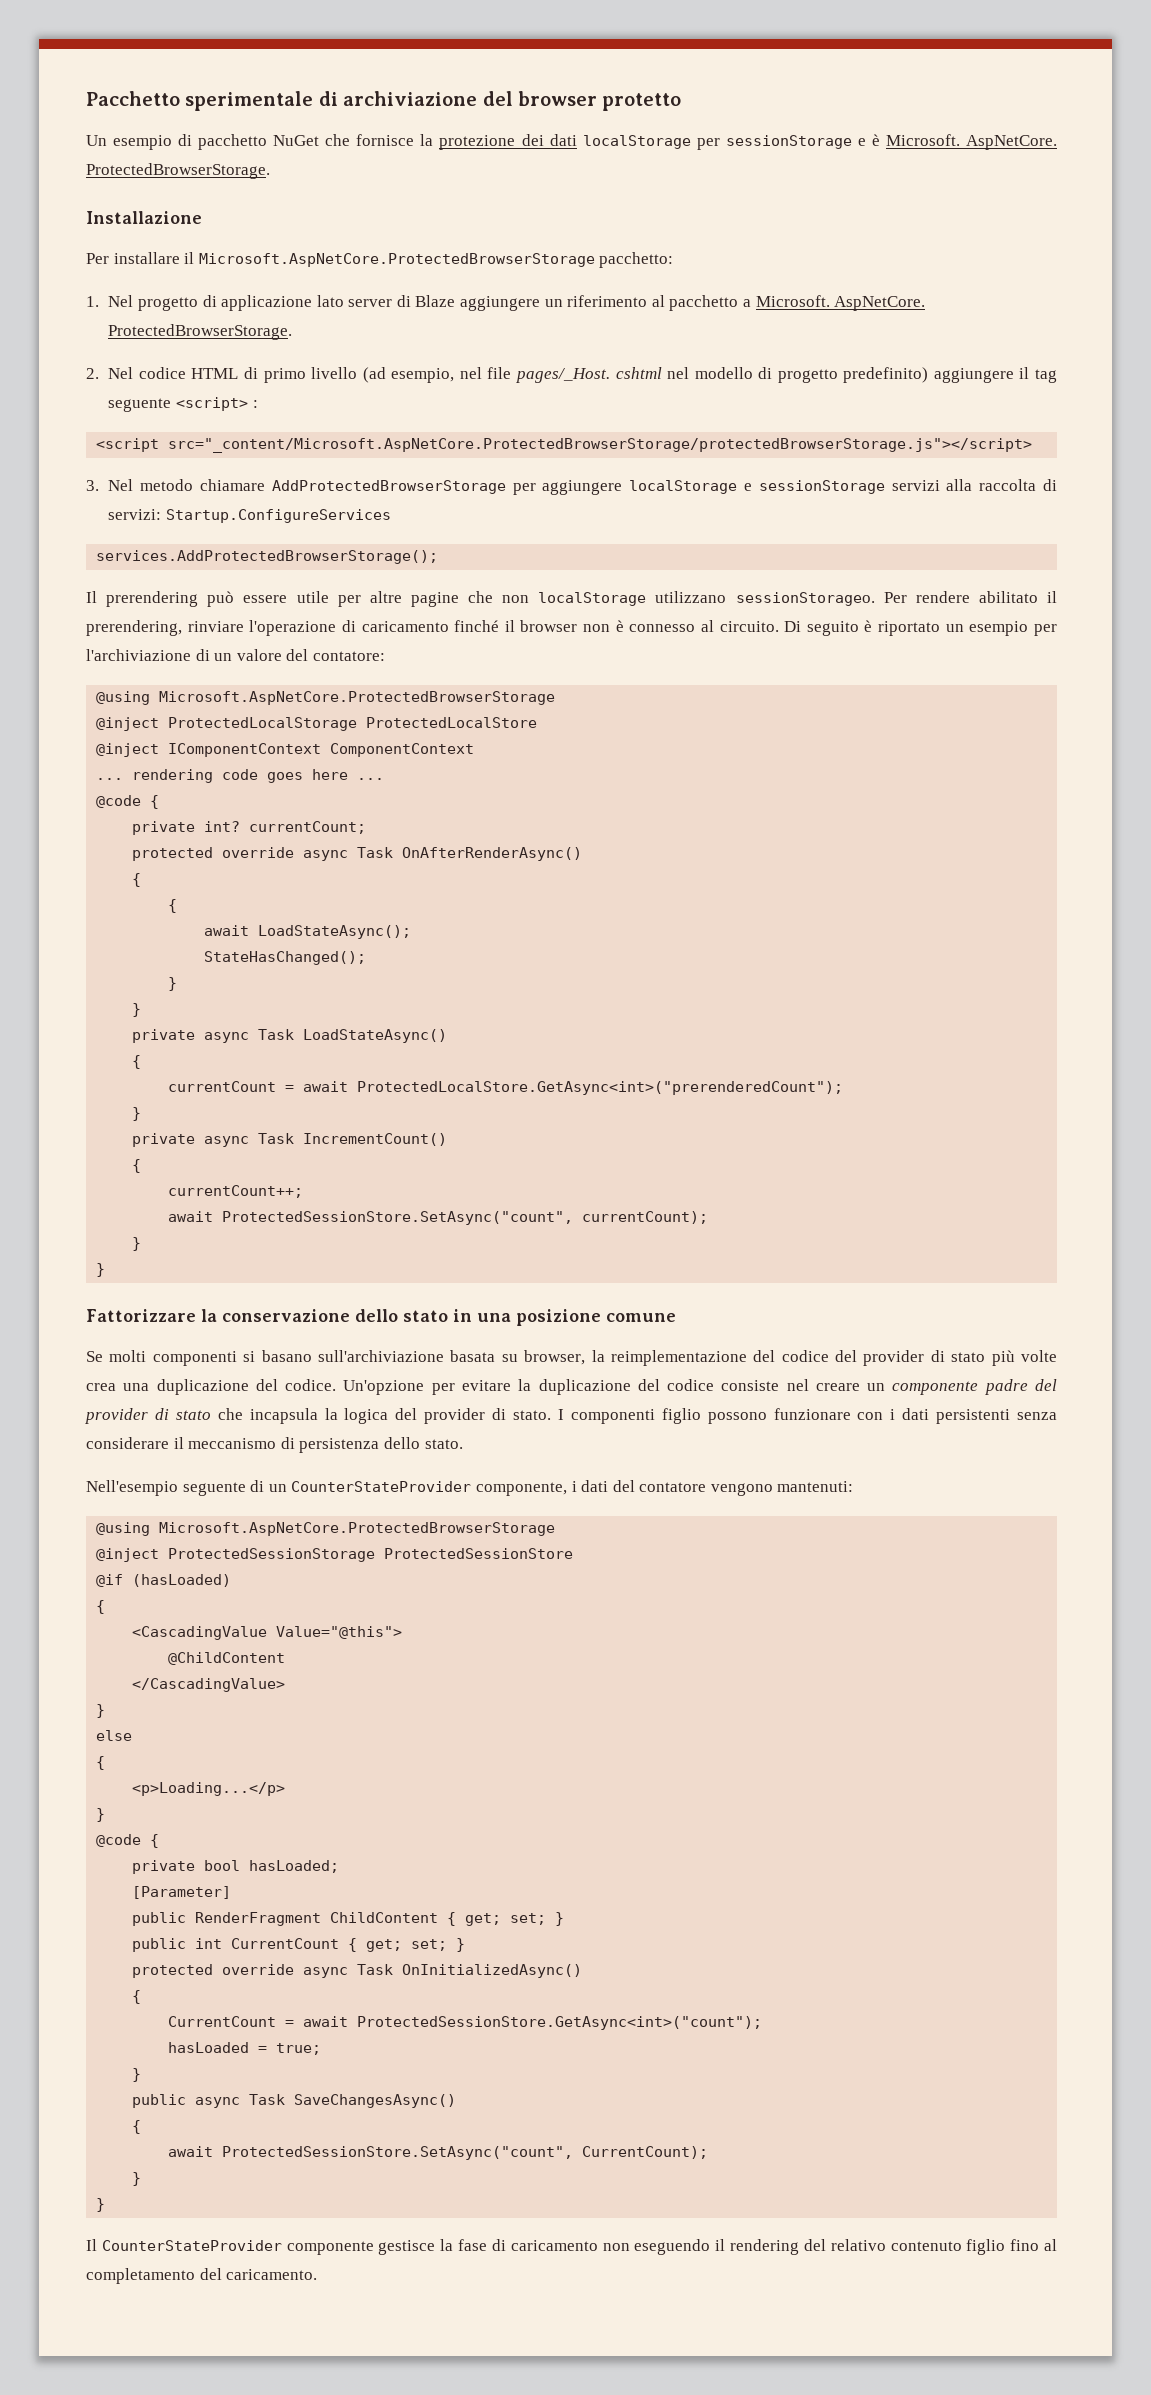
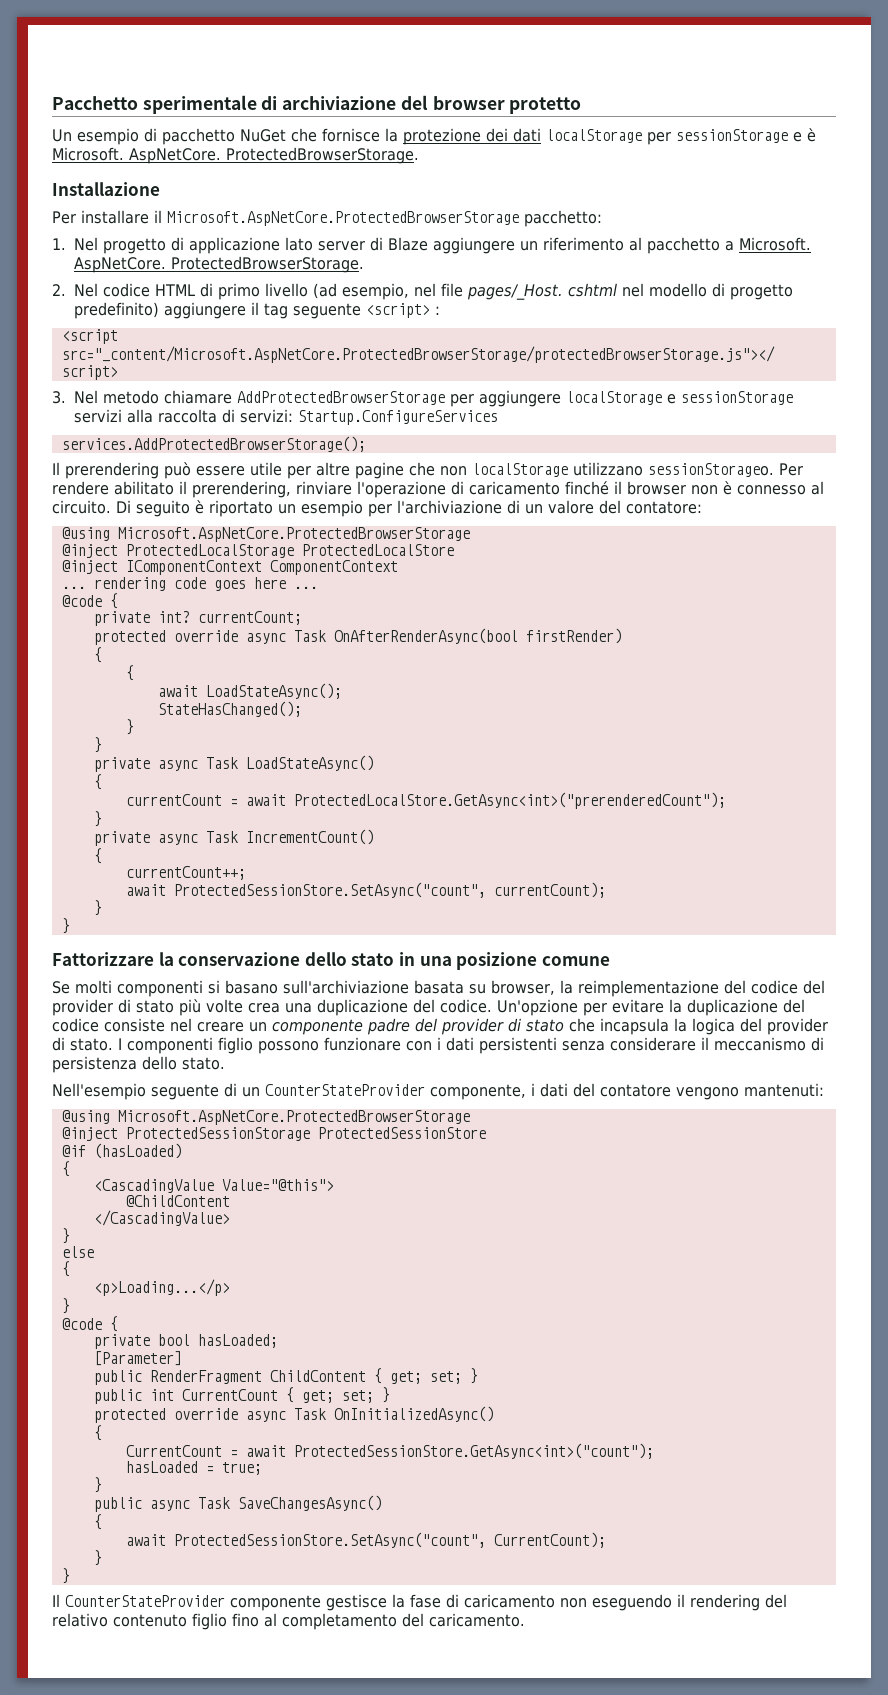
- protected override async Task OnAfterRenderAsync()
+ protected override async Task OnAfterRenderAsync(bool firstRender)

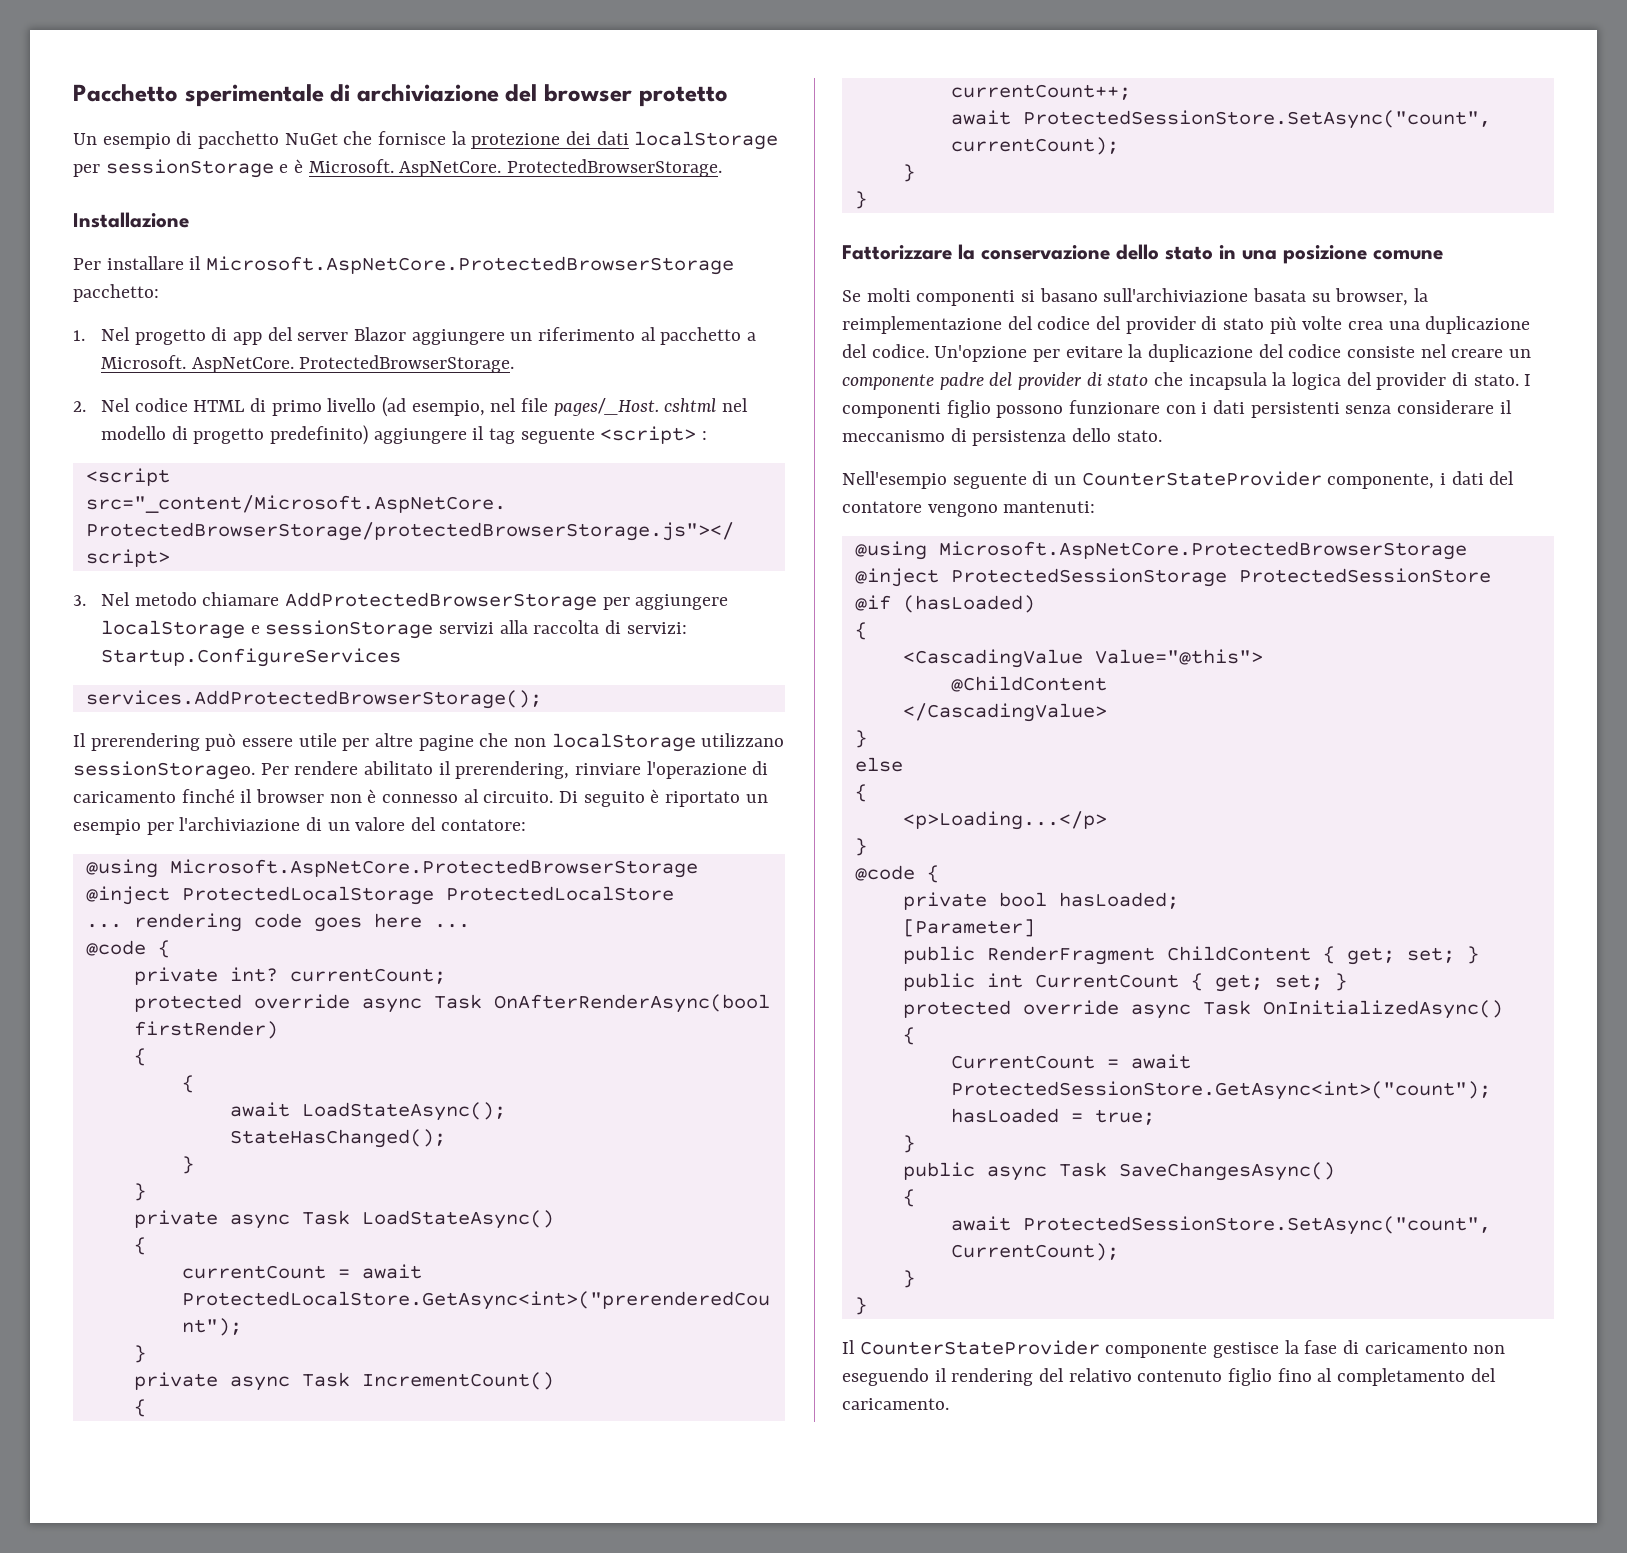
- 1. Nel progetto di applicazione lato server di Blaze aggiungere un riferimento al pacchetto a Microsoft.
+ 1. Nel progetto di app del server Blazor aggiungere un riferimento al pacchetto a Microsoft.
- @inject IComponentContext ComponentContext

